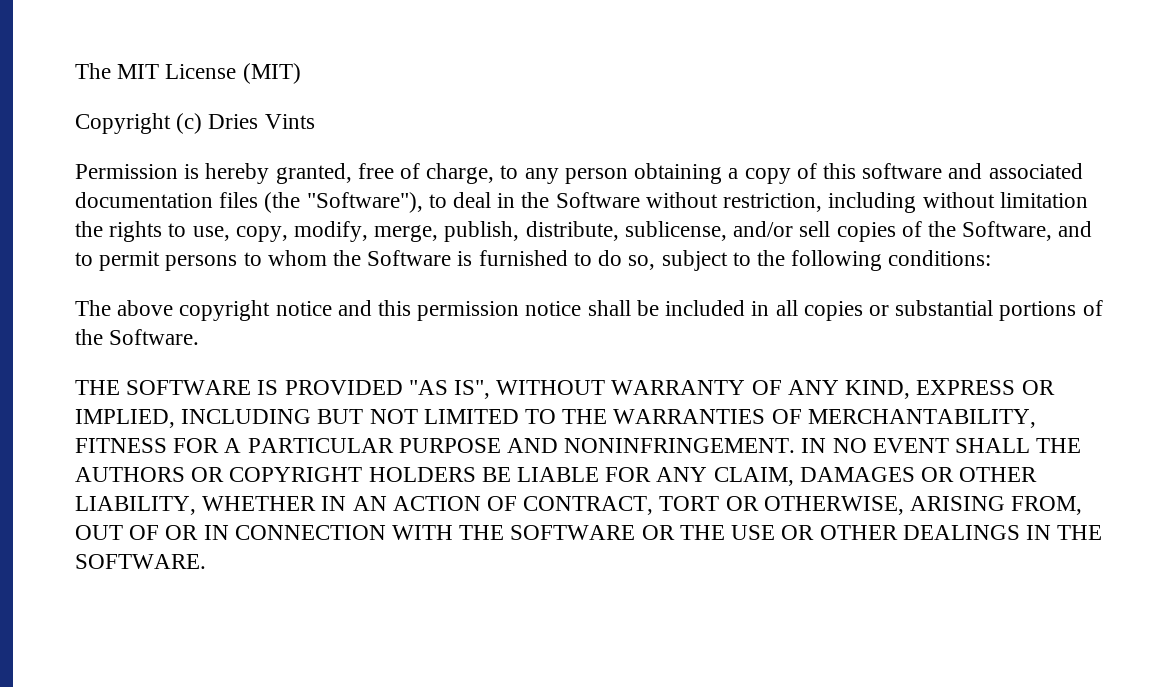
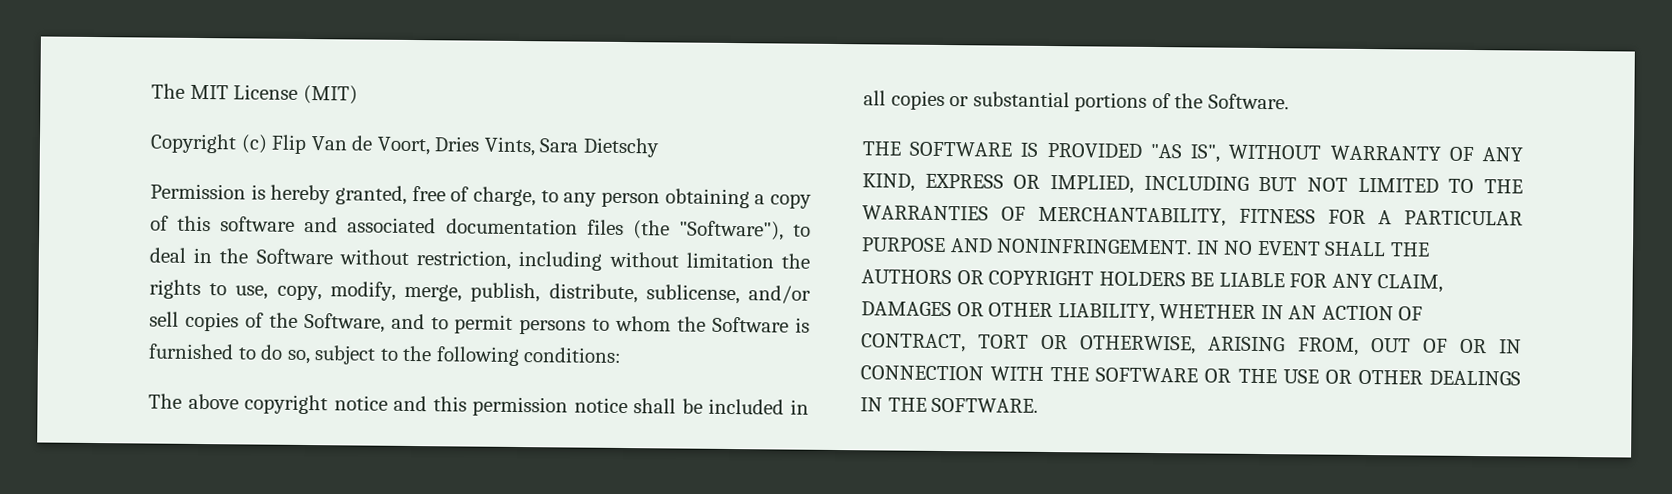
- Copyright (c) Dries Vints
+ Copyright (c) Flip Van de Voort, Dries Vints, Sara Dietschy

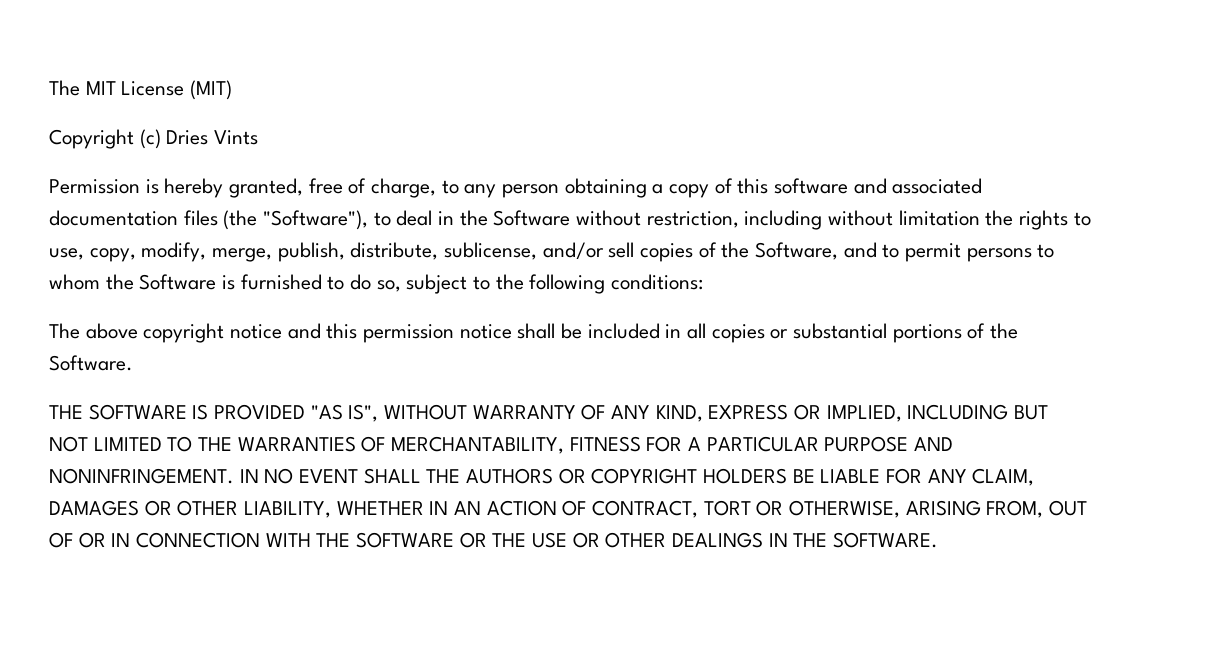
- Copyright (c) Flip Van de Voort, Dries Vints, Sara Dietschy
+ Copyright (c) Dries Vints

